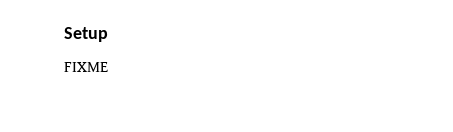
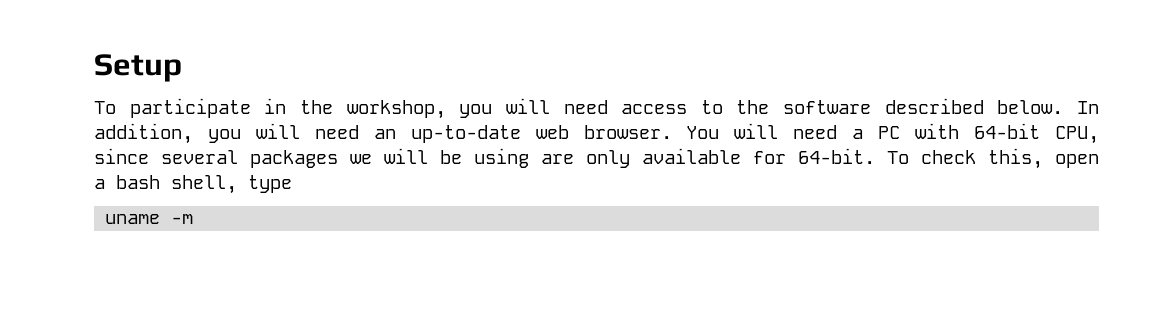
- FIXME
+ To participate in the workshop, you will need access to the software described below. In addition, you will need an up-to-date web browser. You will need a PC with 64-bit CPU, since several packages we will be using are only available for 64-bit. To check this, open a bash shell, type
+ uname -m

